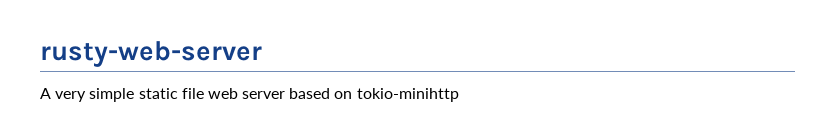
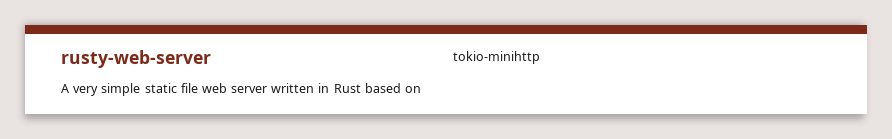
- A very simple static file web server based on tokio-minihttp
+ A very simple static file web server written in Rust based on tokio-minihttp

